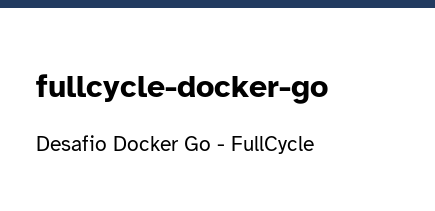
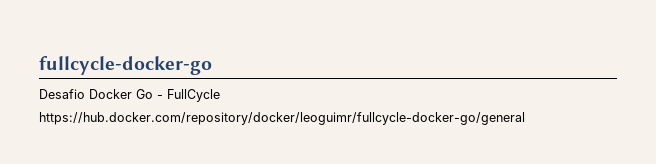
+ https://hub.docker.com/repository/docker/leoguimr/fullcycle-docker-go/general

